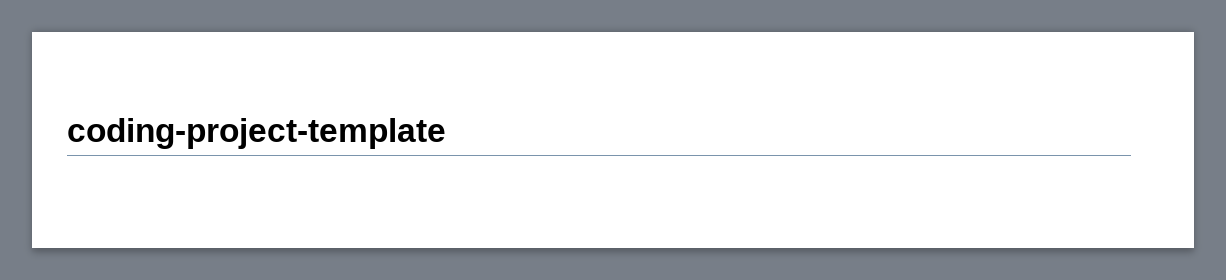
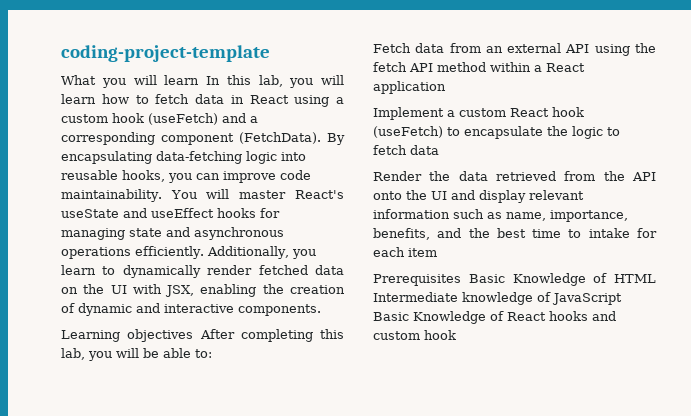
+ What you will learn In this lab, you will learn how to fetch data in React using a custom hook (useFetch) and a corresponding component (FetchData). By encapsulating data-fetching logic into reusable hooks, you can improve code maintainability. You will master React's useState and useEffect hooks for managing state and asynchronous operations efficiently. Additionally, you learn to dynamically render fetched data on the UI with JSX, enabling the creation of dynamic and interactive components.
+ Learning objectives After completing this lab, you will be able to:
+ Fetch data from an external API using the fetch API method within a React application
+ Implement a custom React hook (useFetch) to encapsulate the logic to fetch data
+ Render the data retrieved from the API onto the UI and display relevant information such as name, importance, benefits, and the best time to intake for each item
+ Prerequisites Basic Knowledge of HTML Intermediate knowledge of JavaScript Basic Knowledge of React hooks and custom hook

